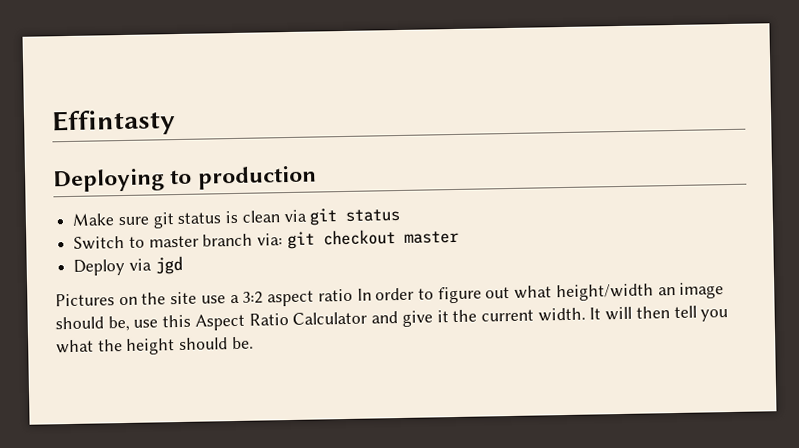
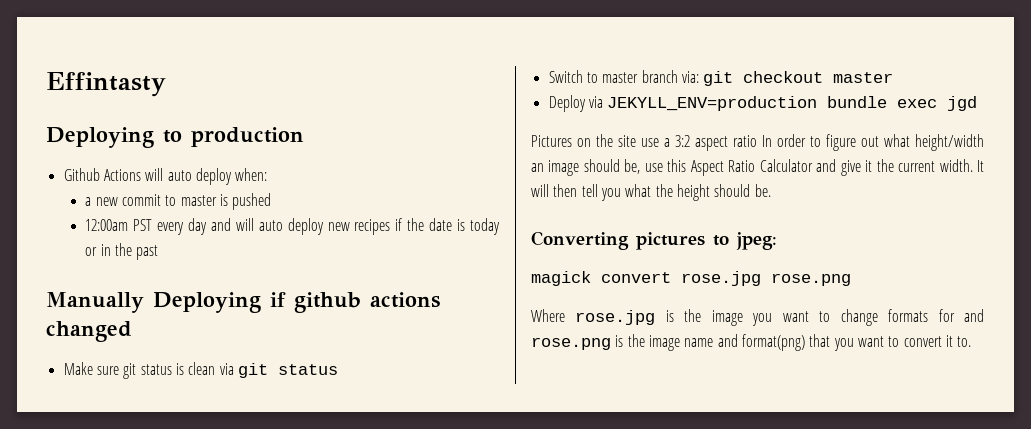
+ Github Actions will auto deploy when:
+ a new commit to master is pushed
+ 12:00am PST every day and will auto deploy new recipes if the date is today or in the past
+ Manually Deploying if github actions changed
- Deploy via jgd
+ Deploy via JEKYLL_ENV=production bundle exec jgd
+ Converting pictures to jpeg:
+ magick convert rose.jpg rose.png
+ Where rose.jpg is the image you want to change formats for and rose.png is the image name and format(png) that you want to convert it to.

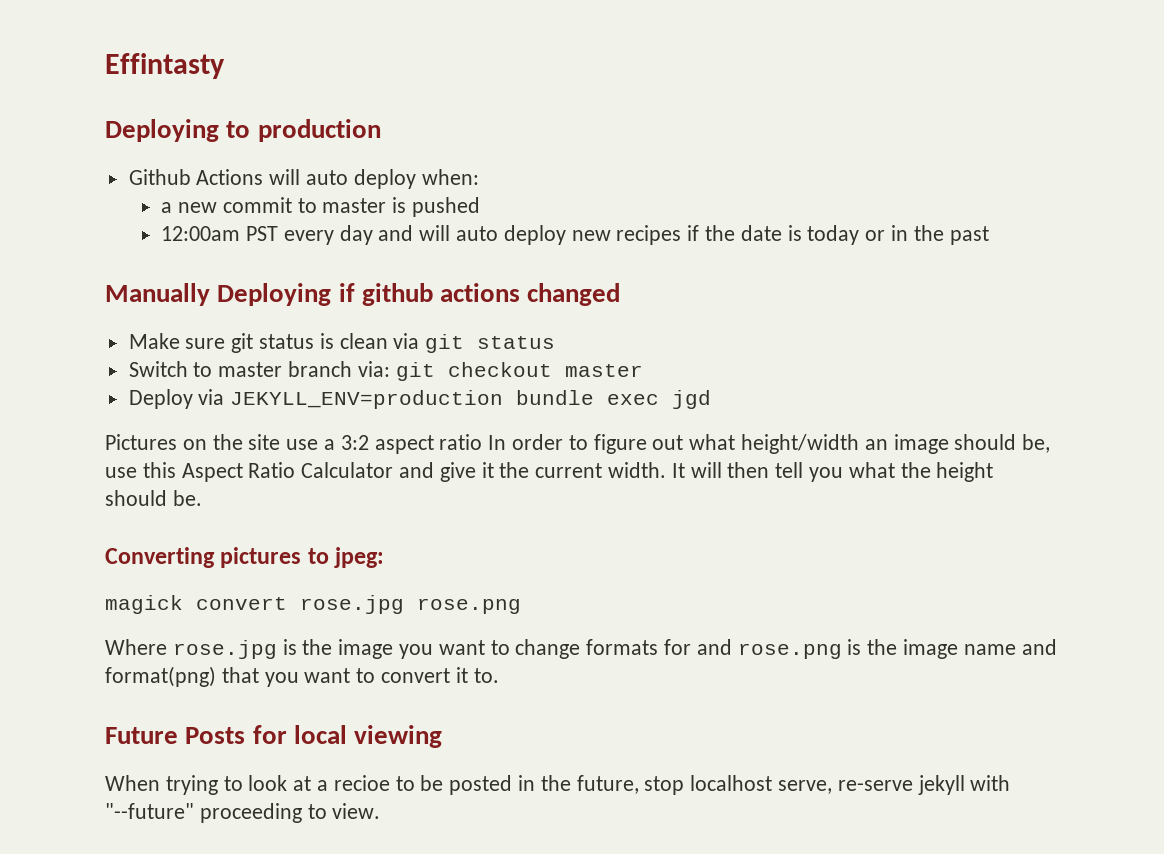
+ Future Posts for local viewing
+ When trying to look at a recioe to be posted in the future, stop localhost serve, re-serve jekyll with "--future" proceeding to view.

